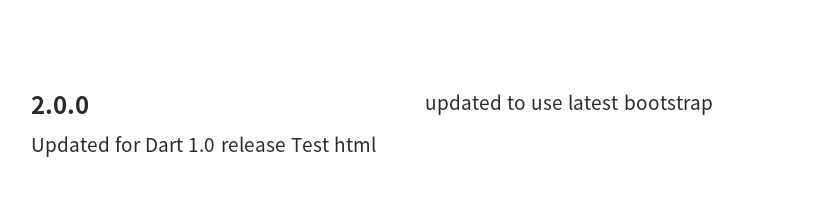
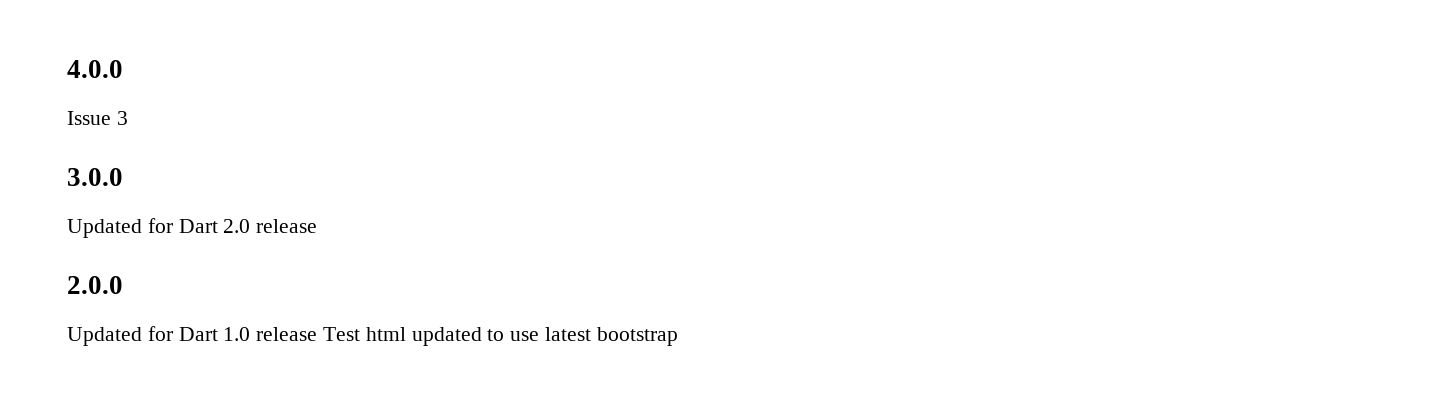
+ 4.0.0
+ Issue 3
+ 3.0.0
+ Updated for Dart 2.0 release

